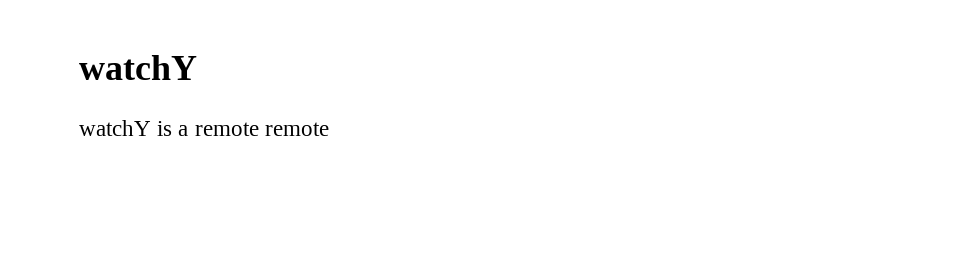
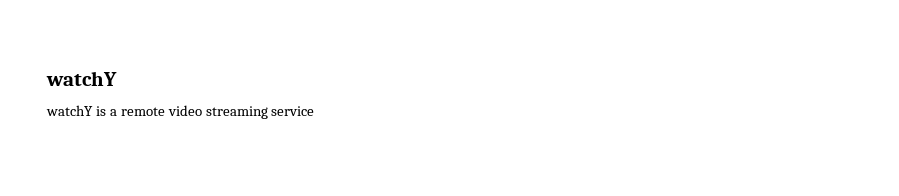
- watchY is a remote remote
+ watchY is a remote video streaming service

